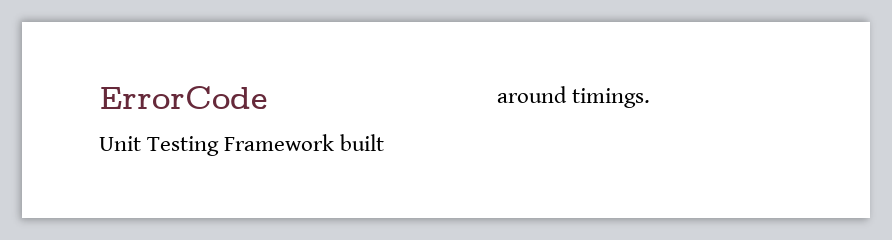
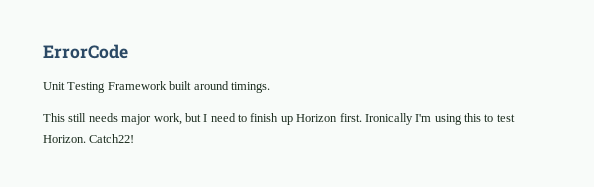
+ This still needs major work, but I need to finish up Horizon first. Ironically I'm using this to test Horizon. Catch22!

